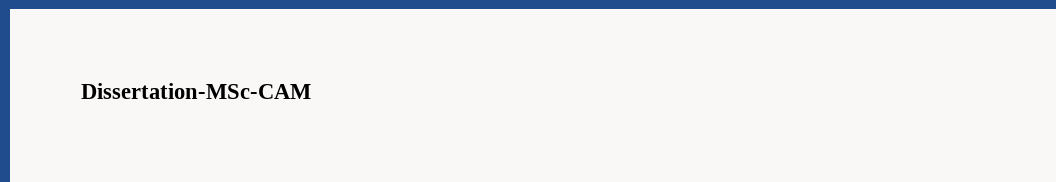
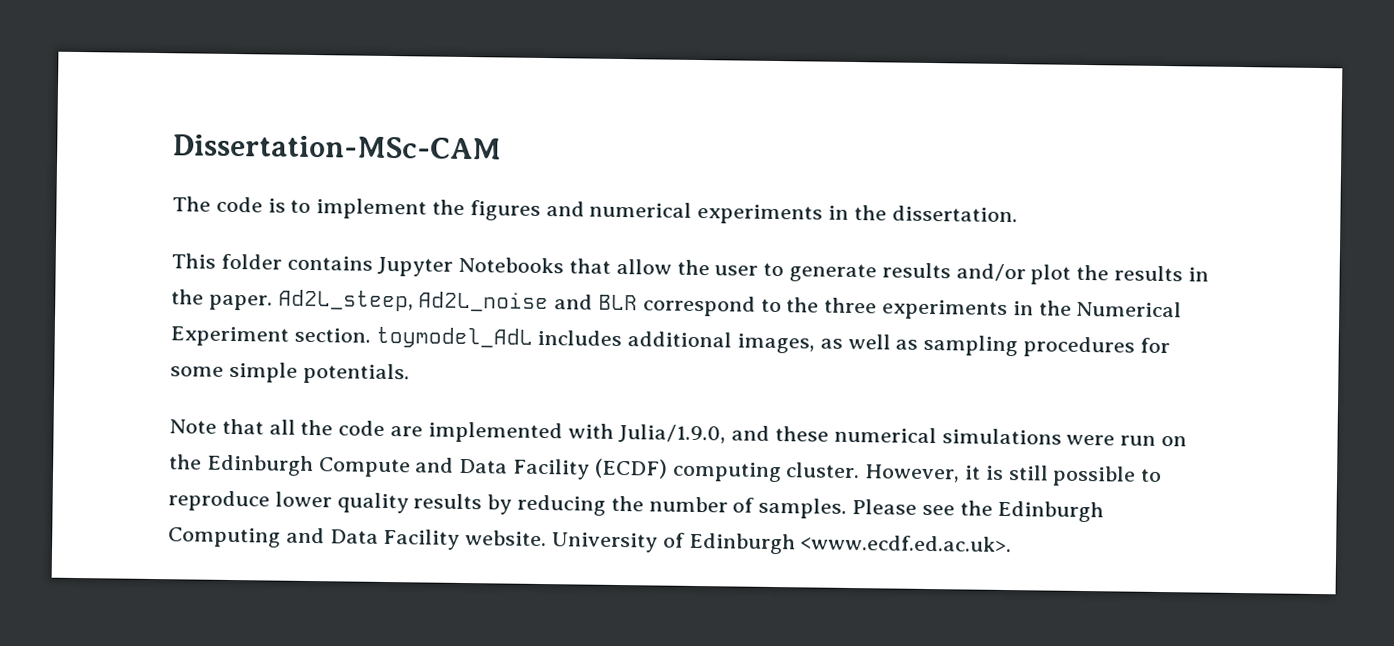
+ The code is to implement the figures and numerical experiments in the dissertation.
+ This folder contains Jupyter Notebooks that allow the user to generate results and/or plot the results in the paper. Ad2L_steep, Ad2L_noise and BLR correspond to the three experiments in the Numerical Experiment section. toymodel_AdL includes additional images, as well as sampling procedures for some simple potentials.
+ Note that all the code are implemented with Julia/1.9.0, and these numerical simulations were run on the Edinburgh Compute and Data Facility (ECDF) computing cluster. However, it is still possible to reproduce lower quality results by reducing the number of samples. Please see the Edinburgh Computing and Data Facility website. University of Edinburgh <www.ecdf.ed.ac.uk>.

